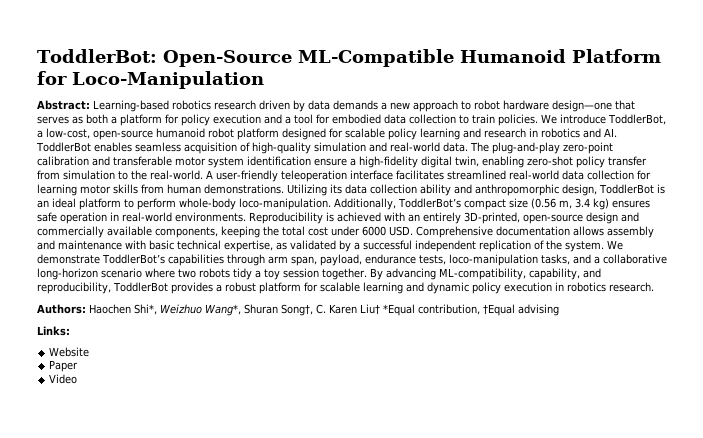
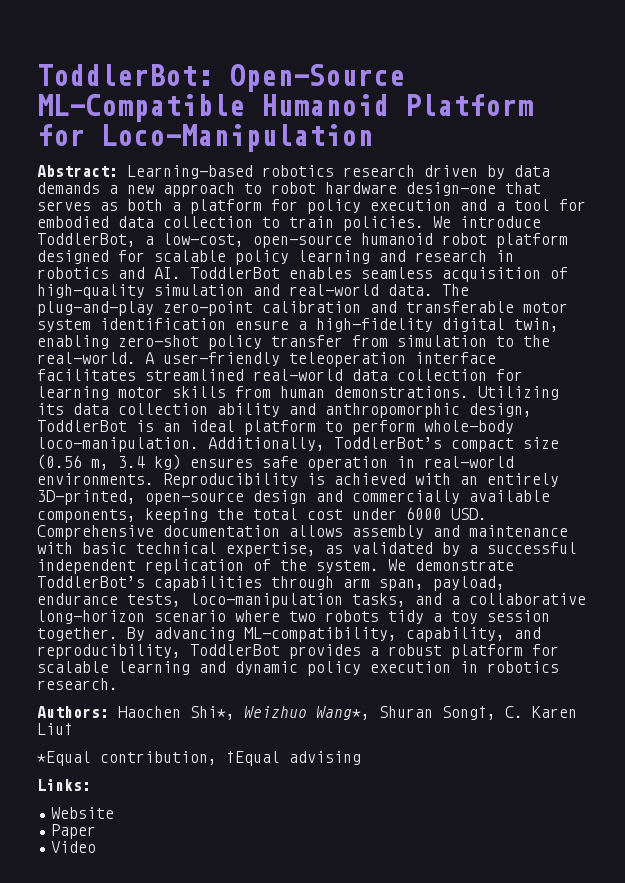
- Authors: Haochen Shi*, Weizhuo Wang*, Shuran Song†, C. Karen Liu† *Equal contribution, †Equal advising
+ Authors: Haochen Shi*, Weizhuo Wang*, Shuran Song†, C. Karen Liu†
+ *Equal contribution, †Equal advising

